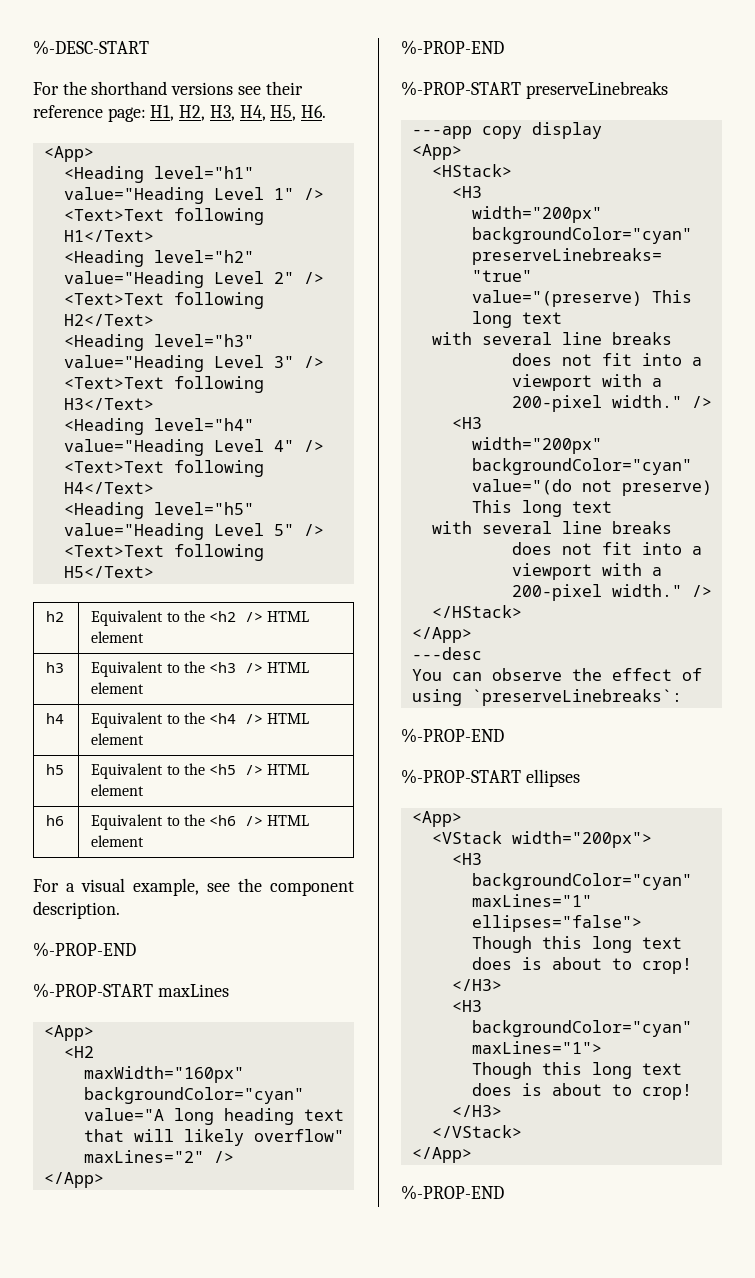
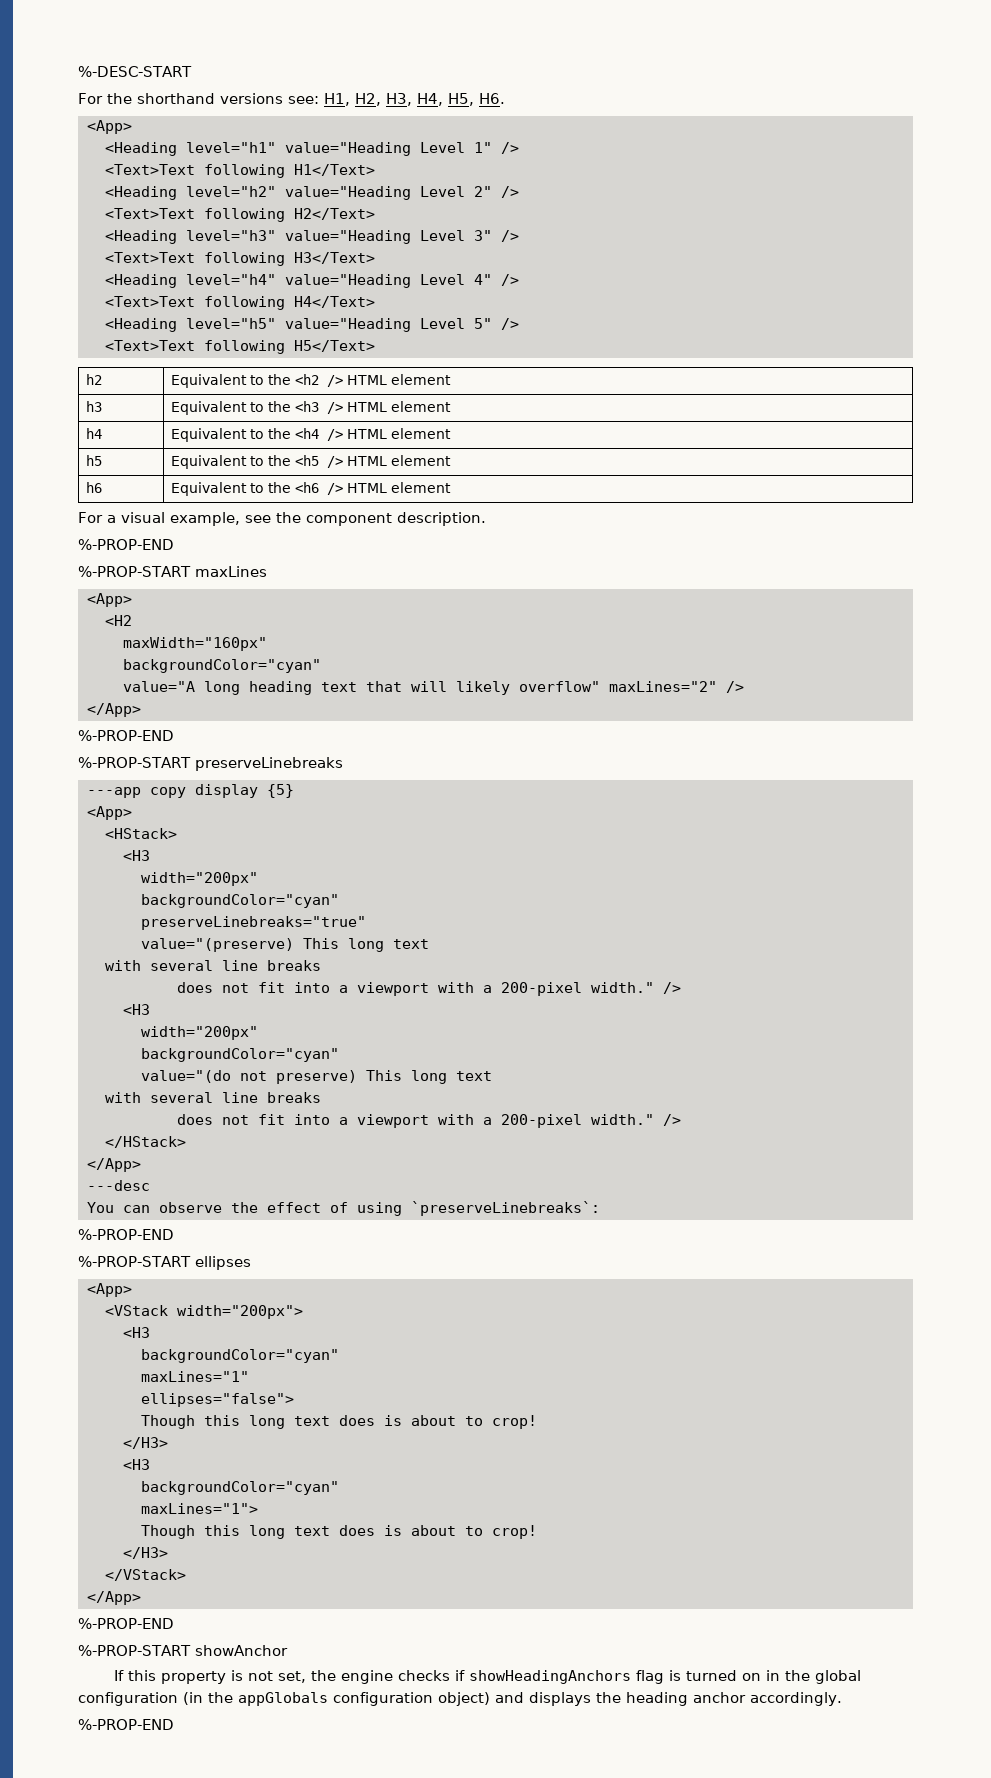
- For the shorthand versions see their reference page: H1, H2, H3, H4, H5, H6.
+ For the shorthand versions see: H1, H2, H3, H4, H5, H6.
- ---app copy display
+ ---app copy display {5}
+ %-PROP-START showAnchor
+ If this property is not set, the engine checks if showHeadingAnchors flag is turned on in the global configuration (in the appGlobals configuration object) and displays the heading anchor accordingly.
+ %-PROP-END

